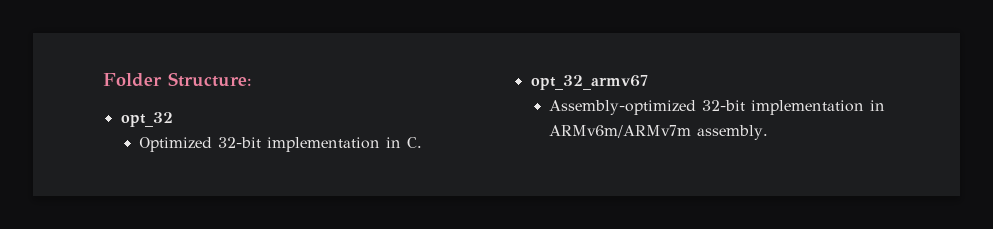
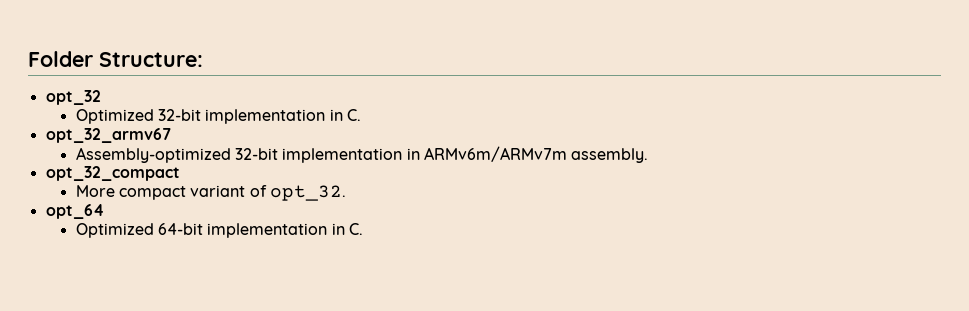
+ opt_32_compact
+ More compact variant of opt_32.
+ opt_64
+ Optimized 64-bit implementation in C.

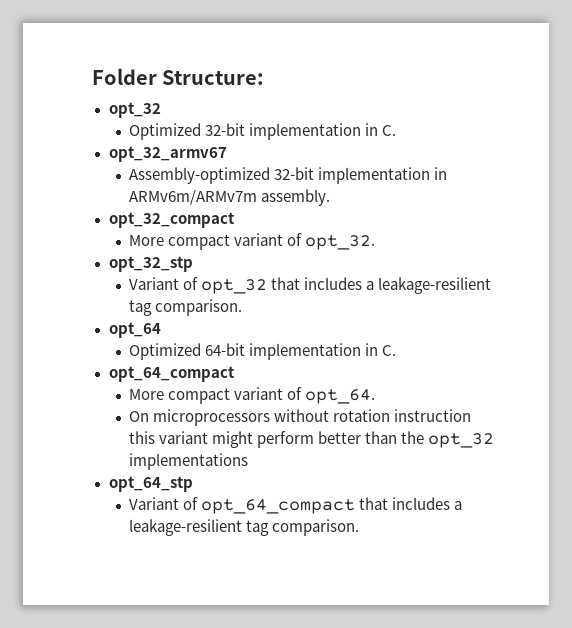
+ opt_32_stp
+ Variant of opt_32 that includes a leakage-resilient tag comparison.
  Optimized 64-bit implementation in C.
+ opt_64_compact
+ More compact variant of opt_64.
+ On microprocessors without rotation instruction this variant might perform better than the opt_32 implementations
+ opt_64_stp
+ Variant of opt_64_compact that includes a leakage-resilient tag comparison.

